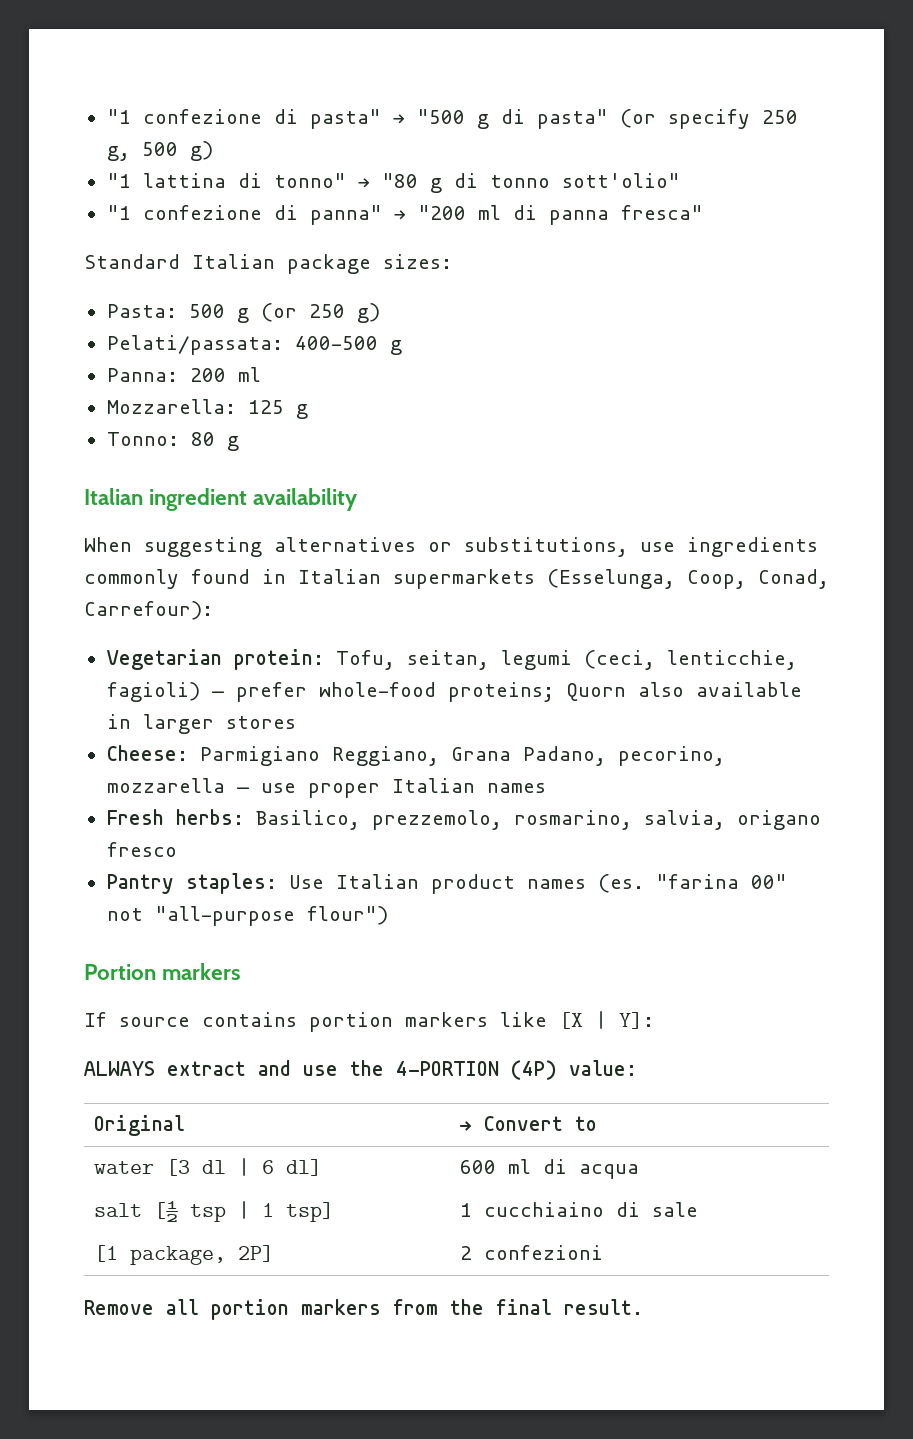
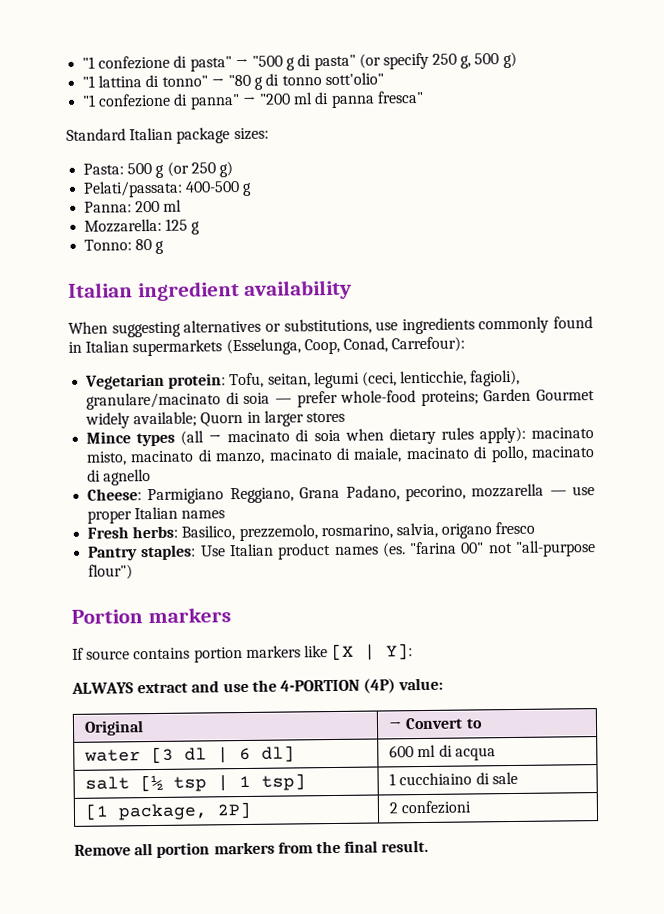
- Vegetarian protein: Tofu, seitan, legumi (ceci, lenticchie, fagioli) — prefer whole-food proteins; Quorn also available in larger stores
+ Vegetarian protein: Tofu, seitan, legumi (ceci, lenticchie, fagioli), granulare/macinato di soia — prefer whole-food proteins; Garden Gourmet widely available; Quorn in larger stores
+ Mince types (all → macinato di soia when dietary rules apply): macinato misto, macinato di manzo, macinato di maiale, macinato di pollo, macinato di agnello

